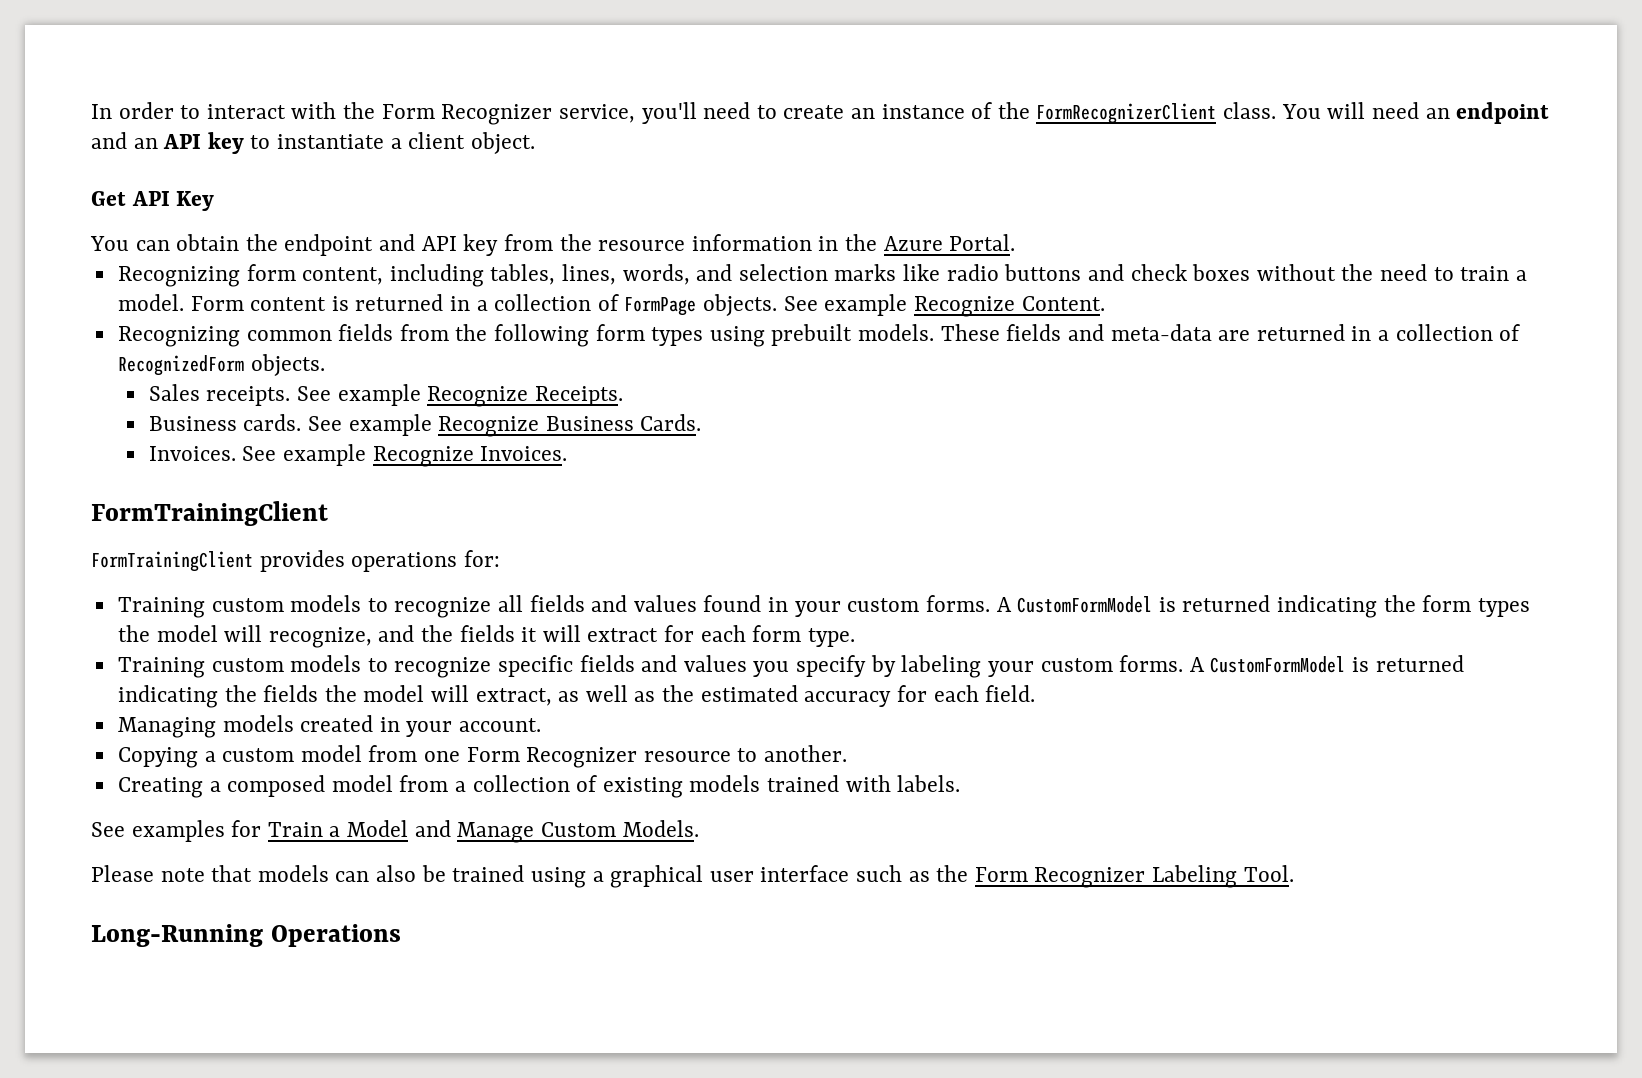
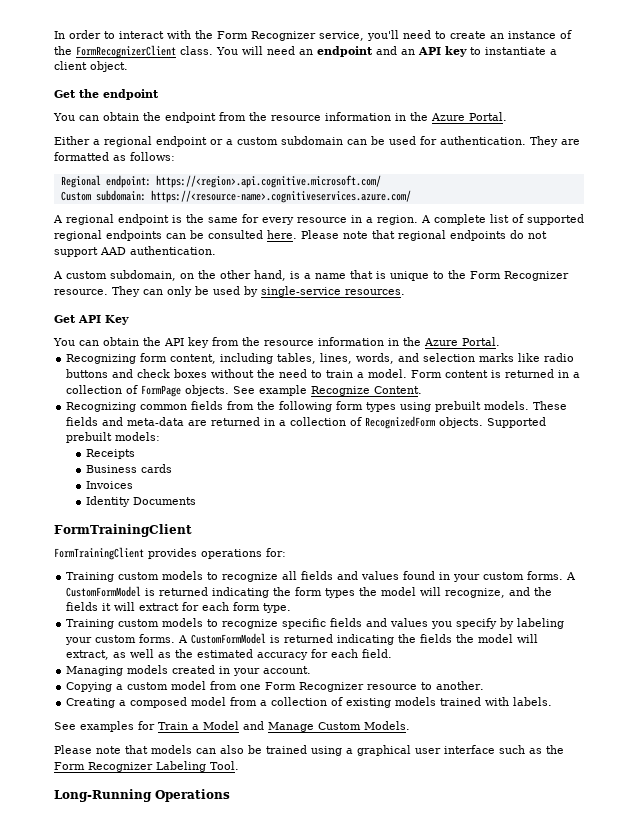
+ Get the endpoint
+ You can obtain the endpoint from the resource information in the Azure Portal.
+ Either a regional endpoint or a custom subdomain can be used for authentication. They are formatted as follows:
+ Regional endpoint: https://<region>.api.cognitive.microsoft.com/
+ Custom subdomain: https://<resource-name>.cognitiveservices.azure.com/
+ A regional endpoint is the same for every resource in a region. A complete list of supported regional endpoints can be consulted here. Please note that regional endpoints do not support AAD authentication.
+ A custom subdomain, on the other hand, is a name that is unique to the Form Recognizer resource. They can only be used by single-service resources.
- You can obtain the endpoint and API key from the resource information in the Azure Portal.
+ You can obtain the API key from the resource information in the Azure Portal.
- These fields and meta-data are returned in a collection of RecognizedForm objects.
- Sales receipts. See example Recognize Receipts.
- Business cards. See example Recognize Business Cards.
- Invoices. See example Recognize Invoices.
+ These fields and meta-data are returned in a collection of RecognizedForm objects. Supported prebuilt models:
+ Receipts
+ Business cards
+ Invoices
+ Identity Documents

